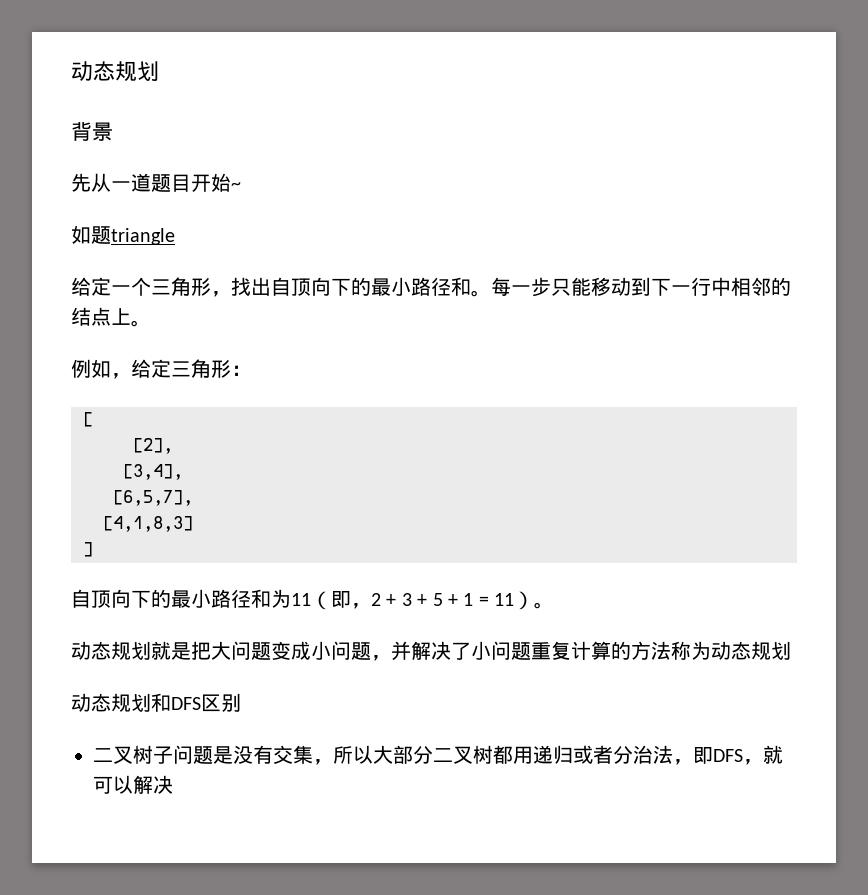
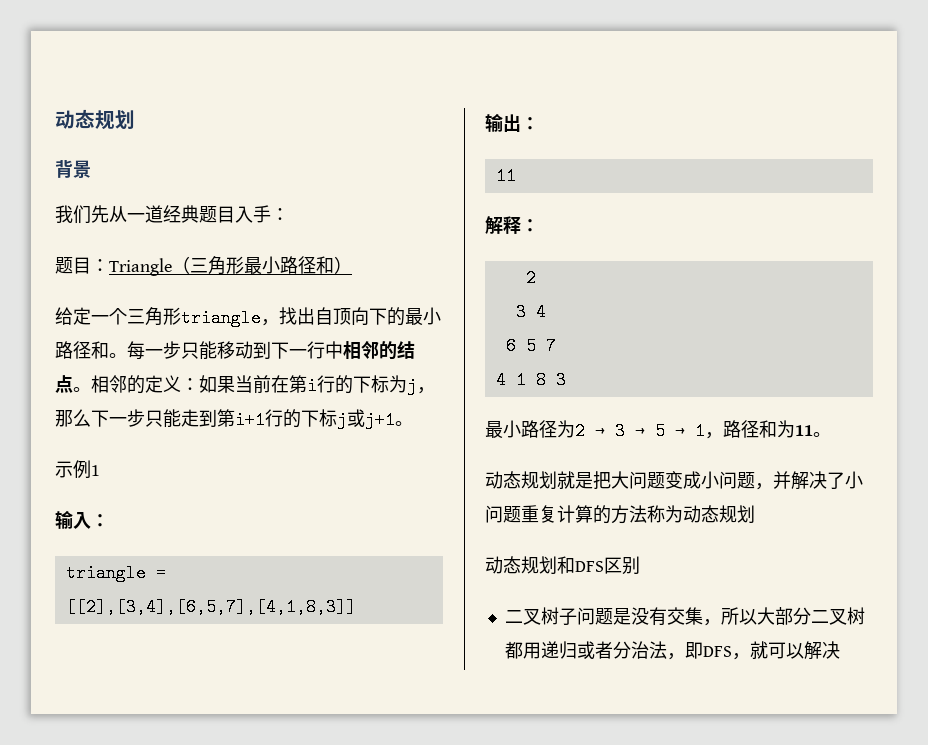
- 先从一道题目开始~
- 如题triangle
+ 我们先从一道经典题目入手：
+ 题目：Triangle（三角形最小路径和）
- 给定一个三角形，找出自顶向下的最小路径和。
+ 给定一个三角形triangle，找出自顶向下的最小路径和。
- 每一步只能移动到下一行中相邻的结点上。
- 例如，给定三角形：
- [
- [2],
- [3,4],
- [6,5,7],
- [4,1,8,3]
- ]
- 自顶向下的最小路径和为11（即，2 + 3 + 5 + 1 = 11）。
+ 每一步只能移动到下一行中相邻的结点。相邻的定义：如果当前在第i行的下标为j，那么下一步只能走到第i+1行的下标j或j+1。
+ 示例1
+ 输入：
+ triangle = [[2],[3,4],[6,5,7],[4,1,8,3]]
+ 输出：
+ 11
+ 解释：
+ 2
+ 3 4
+ 6 5 7
+ 4 1 8 3
+ 最小路径为2 → 3 → 5 → 1，路径和为11。

